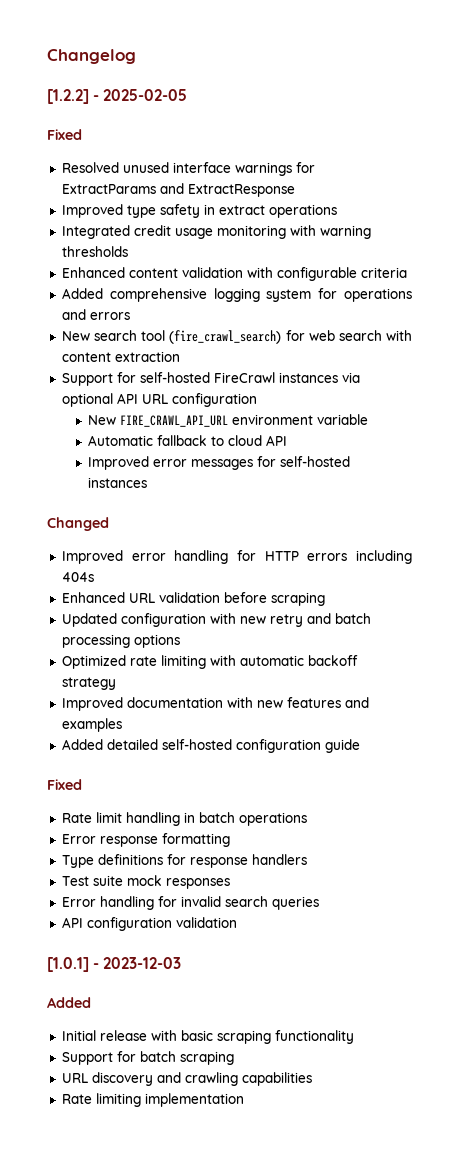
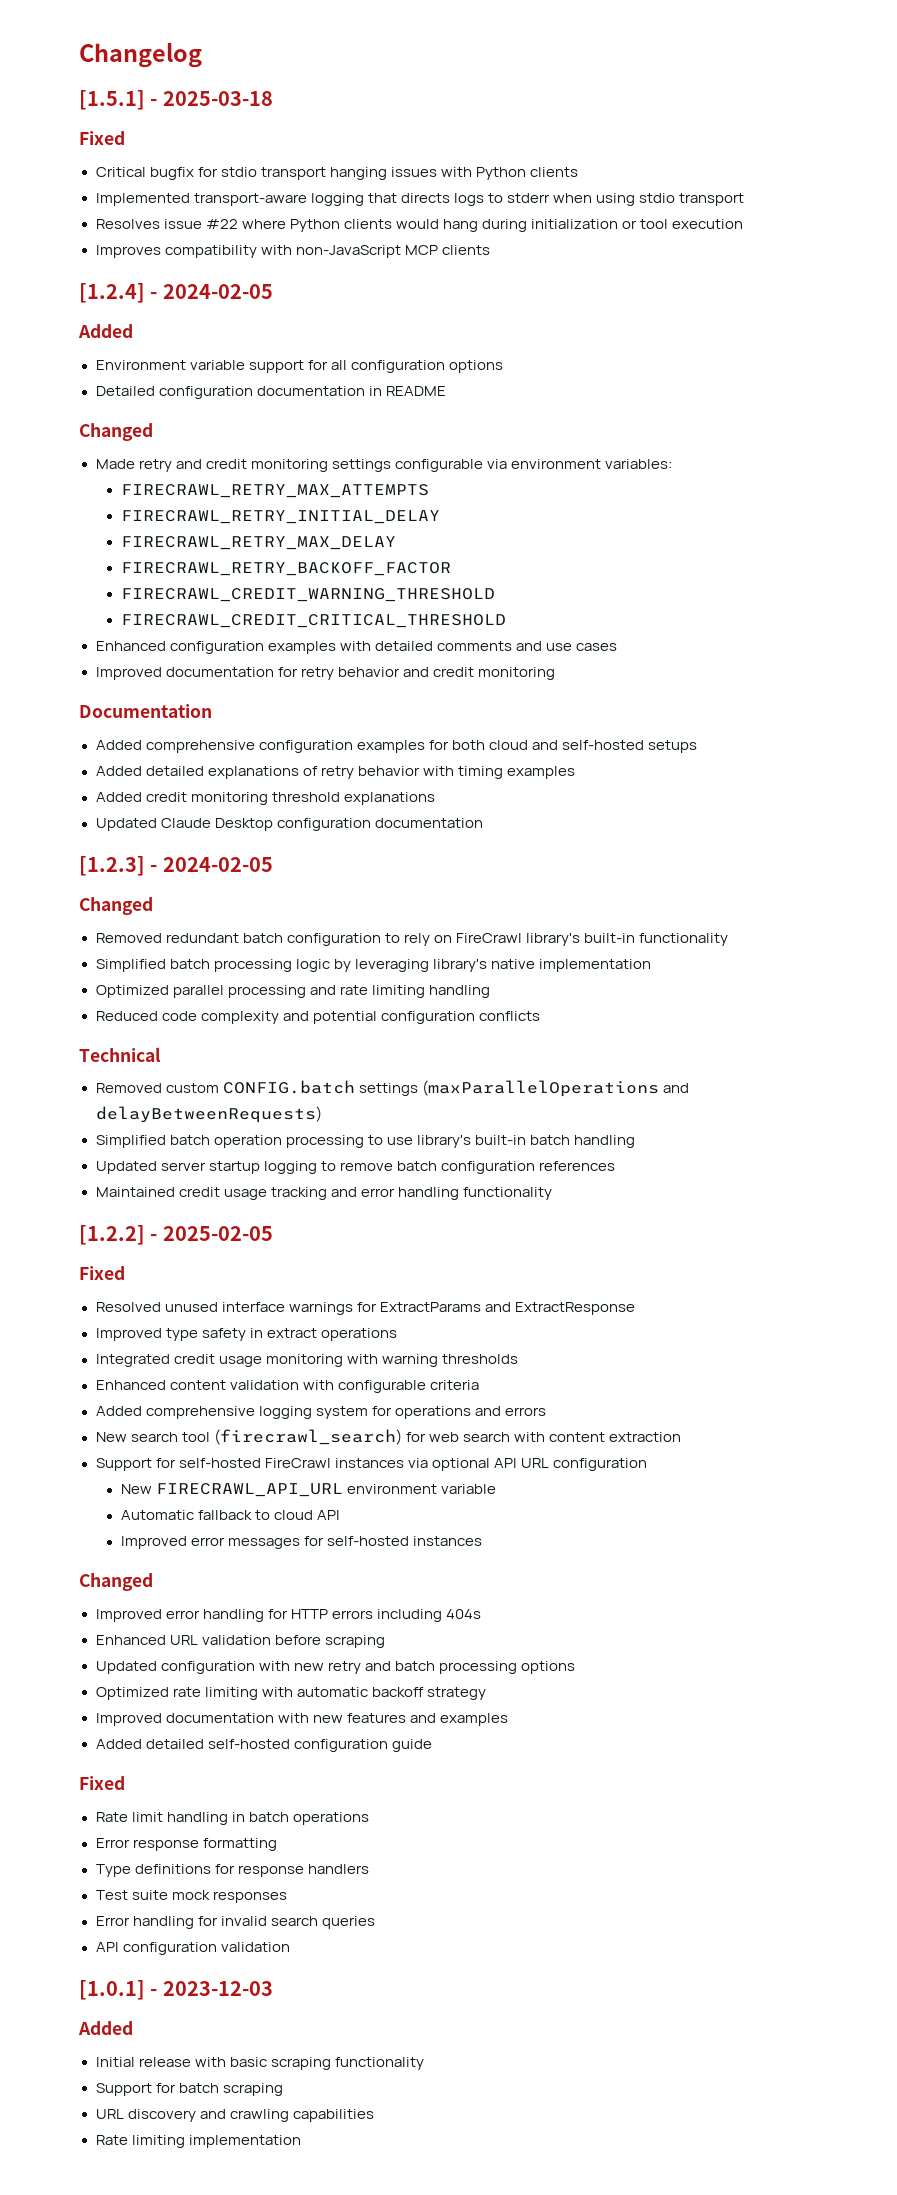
+ [1.5.1] - 2025-03-18
+ Fixed
+ Critical bugfix for stdio transport hanging issues with Python clients
+ Implemented transport-aware logging that directs logs to stderr when using stdio transport
+ Resolves issue #22 where Python clients would hang during initialization or tool execution
+ Improves compatibility with non-JavaScript MCP clients
+ [1.2.4] - 2024-02-05
+ Added
+ Environment variable support for all configuration options
+ Detailed configuration documentation in README
+ Changed
+ Made retry and credit monitoring settings configurable via environment variables:
+ FIRECRAWL_RETRY_MAX_ATTEMPTS
+ FIRECRAWL_RETRY_INITIAL_DELAY
+ FIRECRAWL_RETRY_MAX_DELAY
+ FIRECRAWL_RETRY_BACKOFF_FACTOR
+ FIRECRAWL_CREDIT_WARNING_THRESHOLD
+ FIRECRAWL_CREDIT_CRITICAL_THRESHOLD
+ Enhanced configuration examples with detailed comments and use cases
+ Improved documentation for retry behavior and credit monitoring
+ Documentation
+ Added comprehensive configuration examples for both cloud and self-hosted setups
+ Added detailed explanations of retry behavior with timing examples
+ Added credit monitoring threshold explanations
+ Updated Claude Desktop configuration documentation
+ [1.2.3] - 2024-02-05
+ Changed
+ Removed redundant batch configuration to rely on FireCrawl library's built-in functionality
+ Simplified batch processing logic by leveraging library's native implementation
+ Optimized parallel processing and rate limiting handling
+ Reduced code complexity and potential configuration conflicts
+ Technical
+ Removed custom CONFIG.batch settings (maxParallelOperations and delayBetweenRequests)
+ Simplified batch operation processing to use library's built-in batch handling
+ Updated server startup logging to remove batch configuration references
+ Maintained credit usage tracking and error handling functionality
- New search tool (fire_crawl_search) for web search with content extraction
+ New search tool (firecrawl_search) for web search with content extraction
- New FIRE_CRAWL_API_URL environment variable
+ New FIRECRAWL_API_URL environment variable

